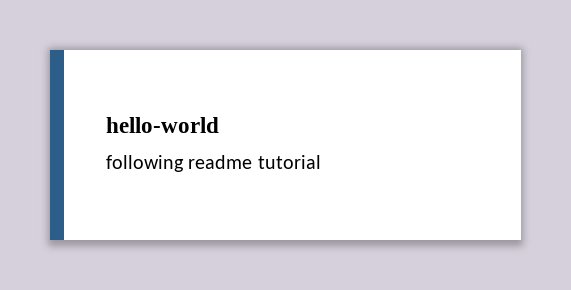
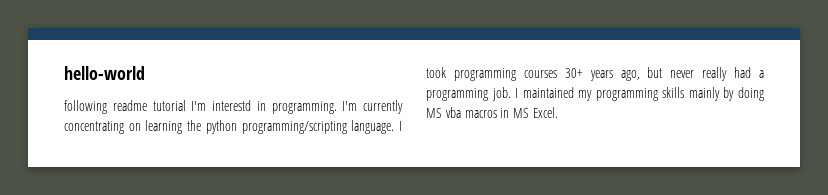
- following readme tutorial
+ following readme tutorial I'm interestd in programming. I'm currently concentrating on learning the python programming/scripting language. I took programming courses 30+ years ago, but never really had a programming job. I maintained my programming skills mainly by doing MS vba macros in MS Excel.

